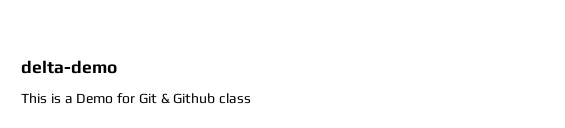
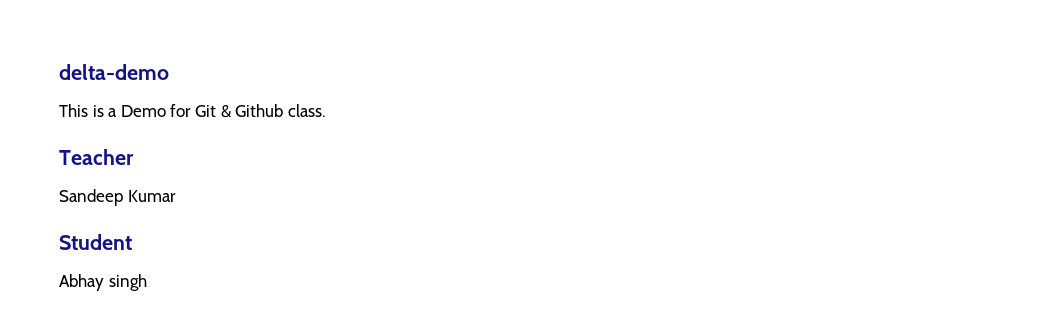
- This is a Demo for Git & Github class
+ This is a Demo for Git & Github class.
+ Teacher
+ Sandeep Kumar
+ Student
+ Abhay singh

